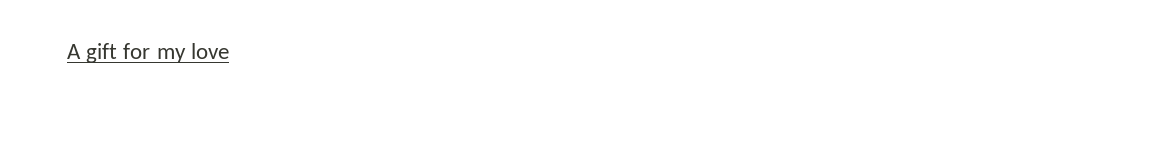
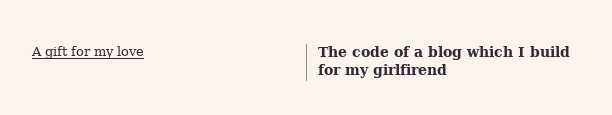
+ The code of a blog which I build for my girlfirend

